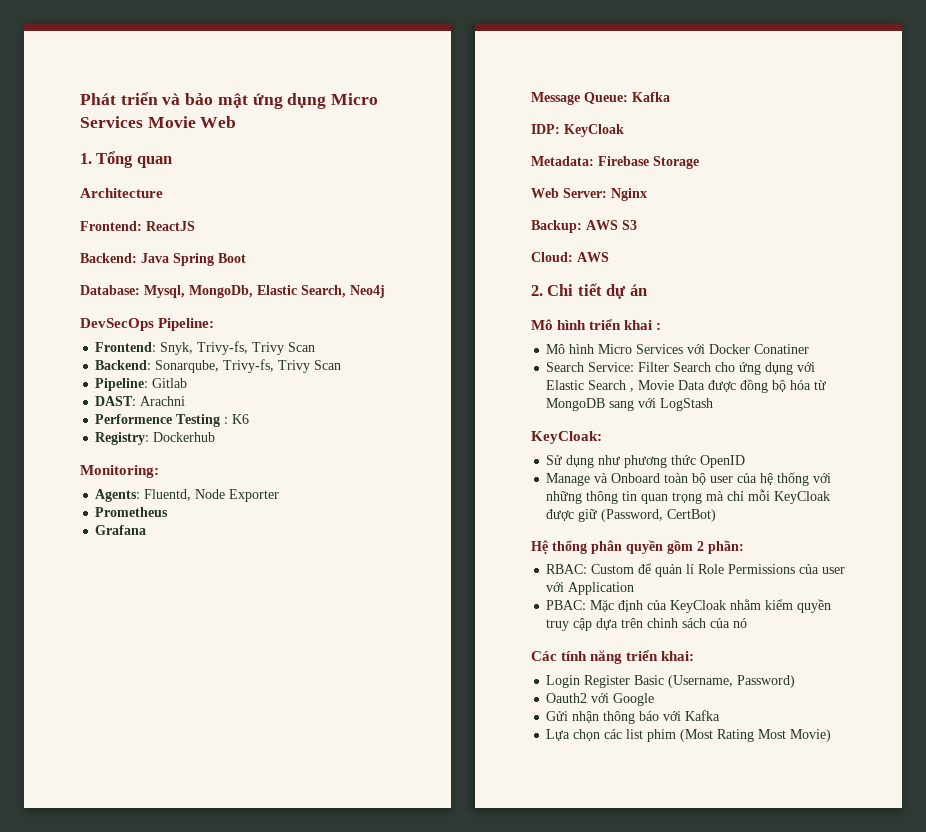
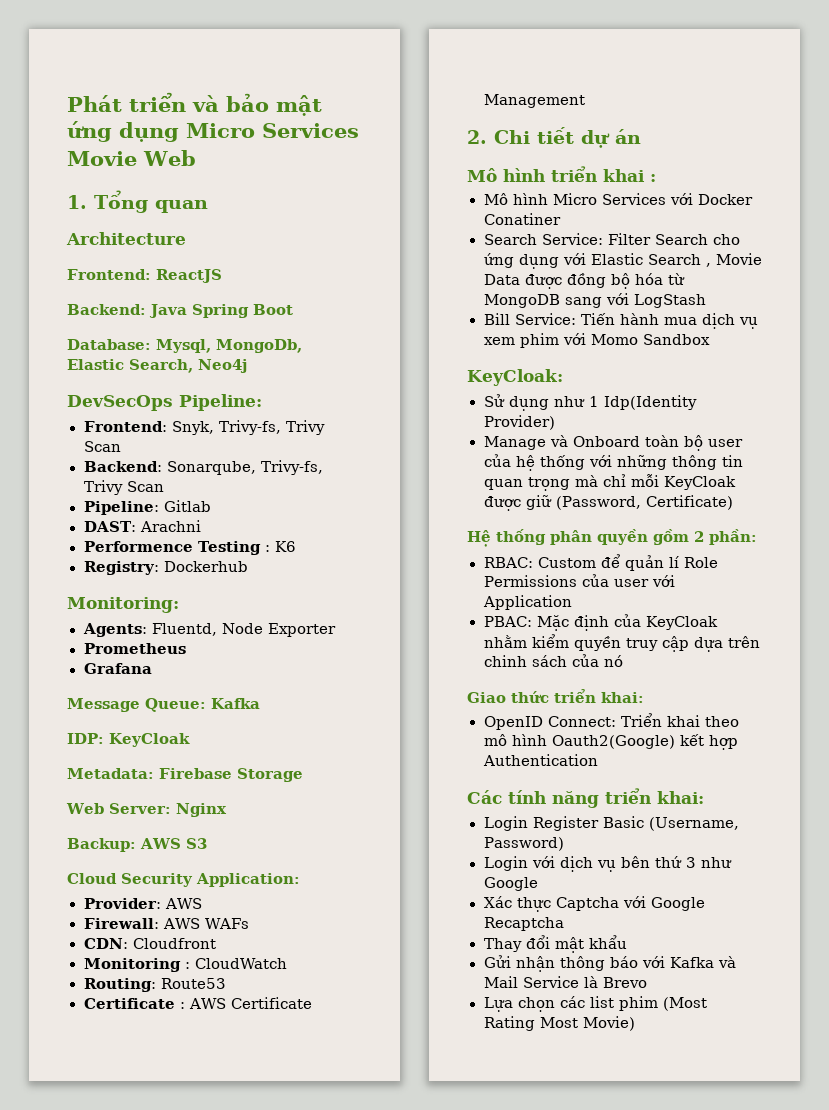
- Cloud: AWS
+ Cloud Security Application:
+ Provider: AWS
+ Firewall: AWS WAFs
+ CDN: Cloudfront
+ Monitoring : CloudWatch
+ Routing: Route53
+ Certificate : AWS Certificate Management
+ Bill Service: Tiến hành mua dịch vụ xem phim với Momo Sandbox
- Sử dụng như phương thức OpenID
+ Sử dụng như 1 Idp(Identity Provider)
- Manage và Onboard toàn bộ user của hệ thống với những thông tin quan trọng mà chỉ mỗi KeyCloak được giữ (Password, CertBot)
+ Manage và Onboard toàn bộ user của hệ thống với những thông tin quan trọng mà chỉ mỗi KeyCloak được giữ (Password, Certificate)
+ Giao thức triển khai:
+ OpenID Connect: Triển khai theo mô hình Oauth2(Google) kết hợp Authentication
- Oauth2 với Google
+ Login với dịch vụ bên thứ 3 như Google
+ Xác thực Captcha với Google Recaptcha
+ Thay đổi mật khẩu
- Gửi nhận thông báo với Kafka
+ Gửi nhận thông báo với Kafka và Mail Service là Brevo

